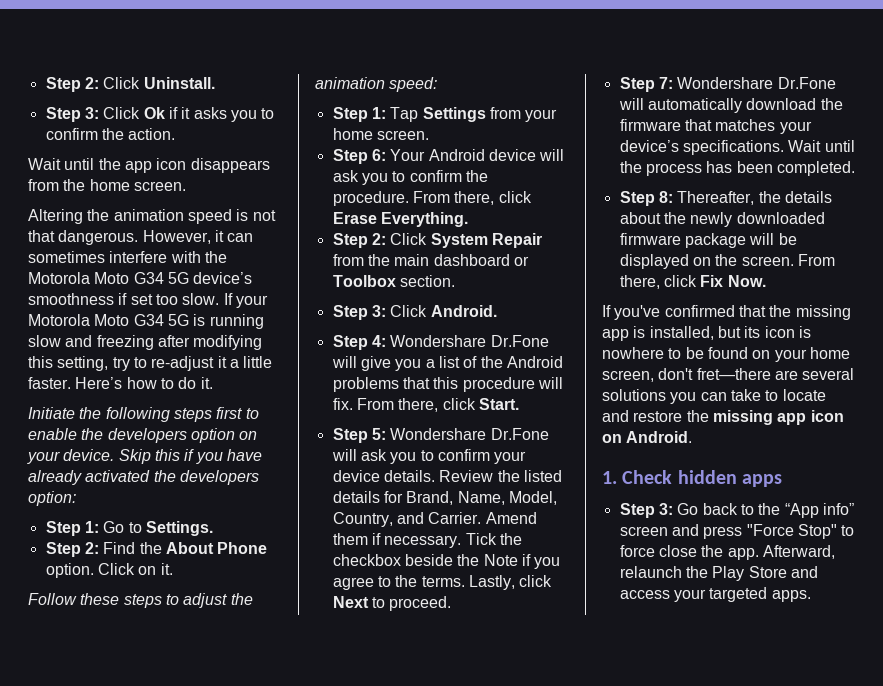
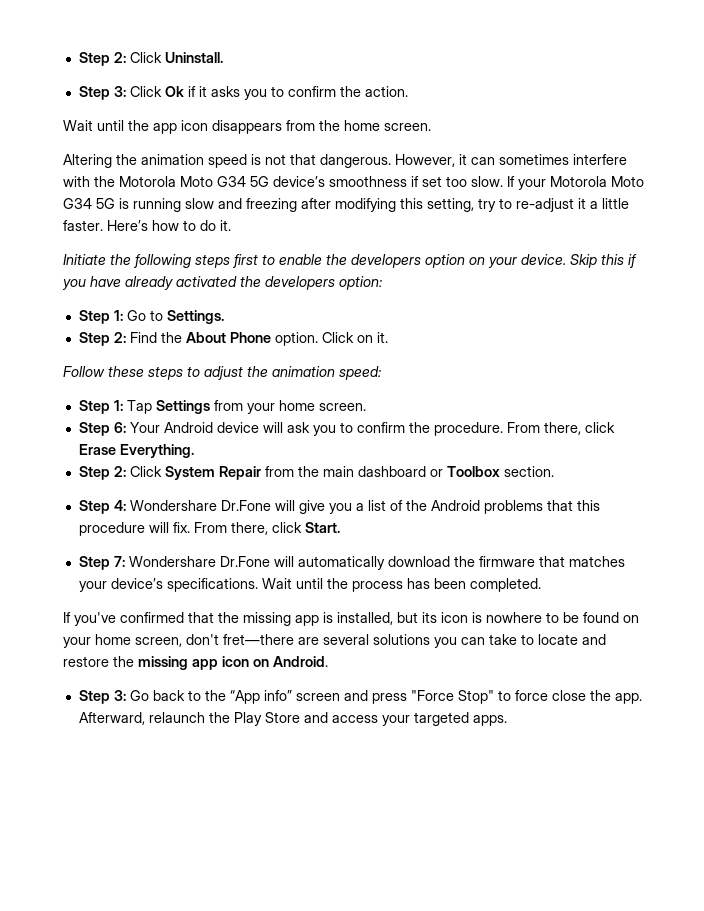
- Step 3: Click Android.
- Step 5: Wondershare Dr.Fone will ask you to confirm your device details. Review the listed details for Brand, Name, Model, Country, and Carrier. Amend them if necessary. Tick the checkbox beside the Note if you agree to the terms. Lastly, click Next to proceed.
- Step 8: Thereafter, the details about the newly downloaded firmware package will be displayed on the screen. From there, click Fix Now.
- 1. Check hidden apps

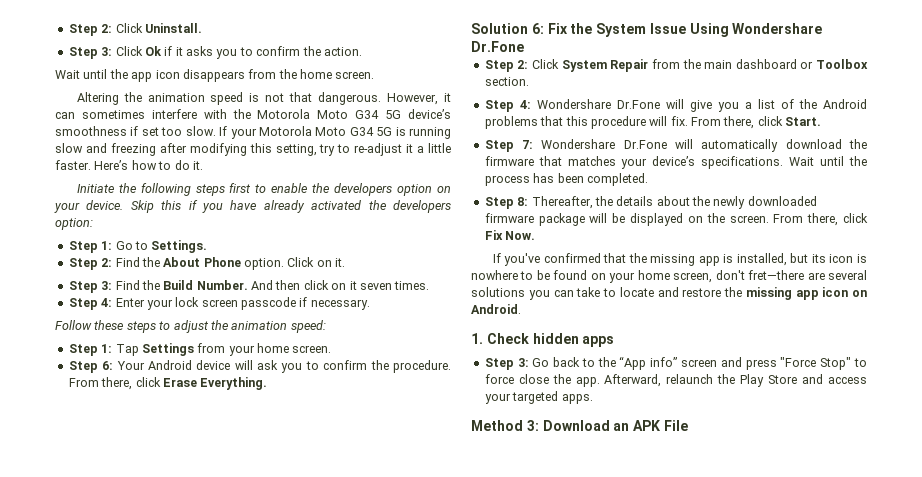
+ Step 3: Find the Build Number. And then click on it seven times.
+ Step 4: Enter your lock screen passcode if necessary.
+ Solution 6: Fix the System Issue Using Wondershare Dr.Fone
+ Step 8: Thereafter, the details about the newly downloaded firmware package will be displayed on the screen. From there, click Fix Now.
+ 1. Check hidden apps
+ Method 3: Download an APK File

